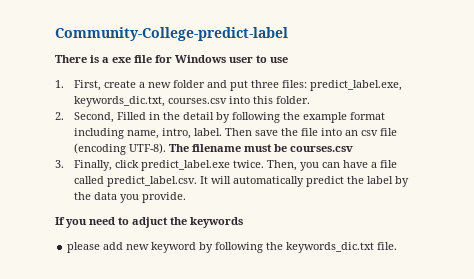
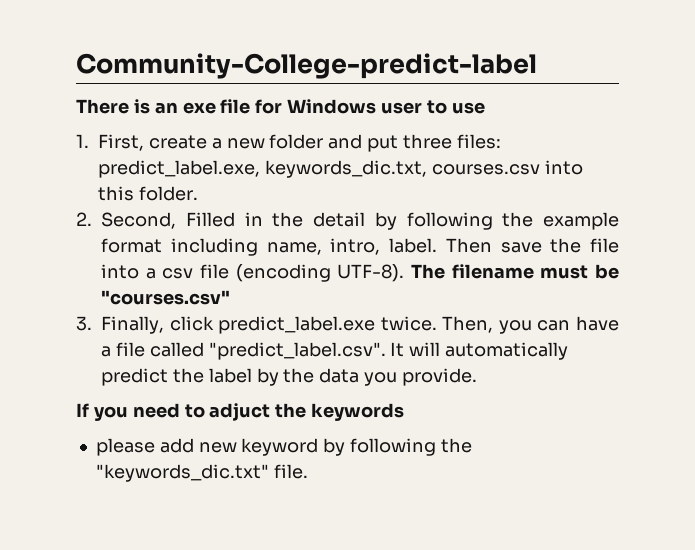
- There is a exe file for Windows user to use
+ There is an exe file for Windows user to use
- Then save the file into an csv file (encoding UTF-8).
+ Then save the file into a csv file (encoding UTF-8).
- The filename must be courses.csv
+ The filename must be "courses.csv"
- Then, you can have a file called predict_label.csv. It will automatically predict the label by the data you provide.
+ Then, you can have a file called "predict_label.csv". It will automatically predict the label by the data you provide.
- please add new keyword by following the keywords_dic.txt file.
+ please add new keyword by following the "keywords_dic.txt" file.

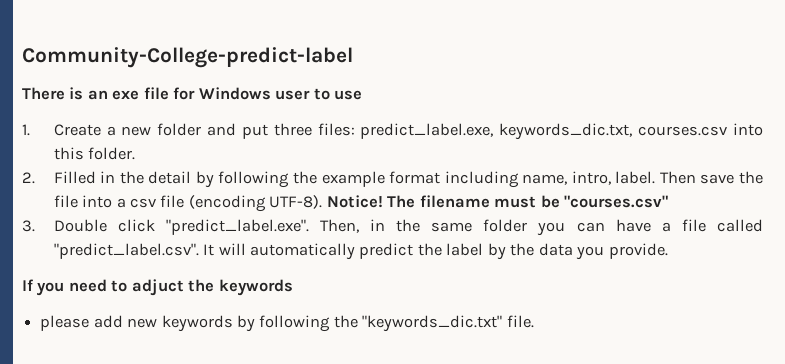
- 1. First, create a new folder and put three files: predict_label.exe, keywords_dic.txt, courses.csv into this folder.
+ 1. Create a new folder and put three files: predict_label.exe, keywords_dic.txt, courses.csv into this folder.
- 2. Second, Filled in the detail by following the example format including name, intro, label.
+ 2. Filled in the detail by following the example format including name, intro, label.
+ Notice!
- 3. Finally, click predict_label.exe twice. Then, you can have a file called "predict_label.csv". It will automatically predict the label by the data you provide.
+ 3. Double click "predict_label.exe". Then, in the same folder you can have a file called "predict_label.csv". It will automatically predict the label by the data you provide.
- please add new keyword by following the "keywords_dic.txt" file.
+ please add new keywords by following the "keywords_dic.txt" file.

